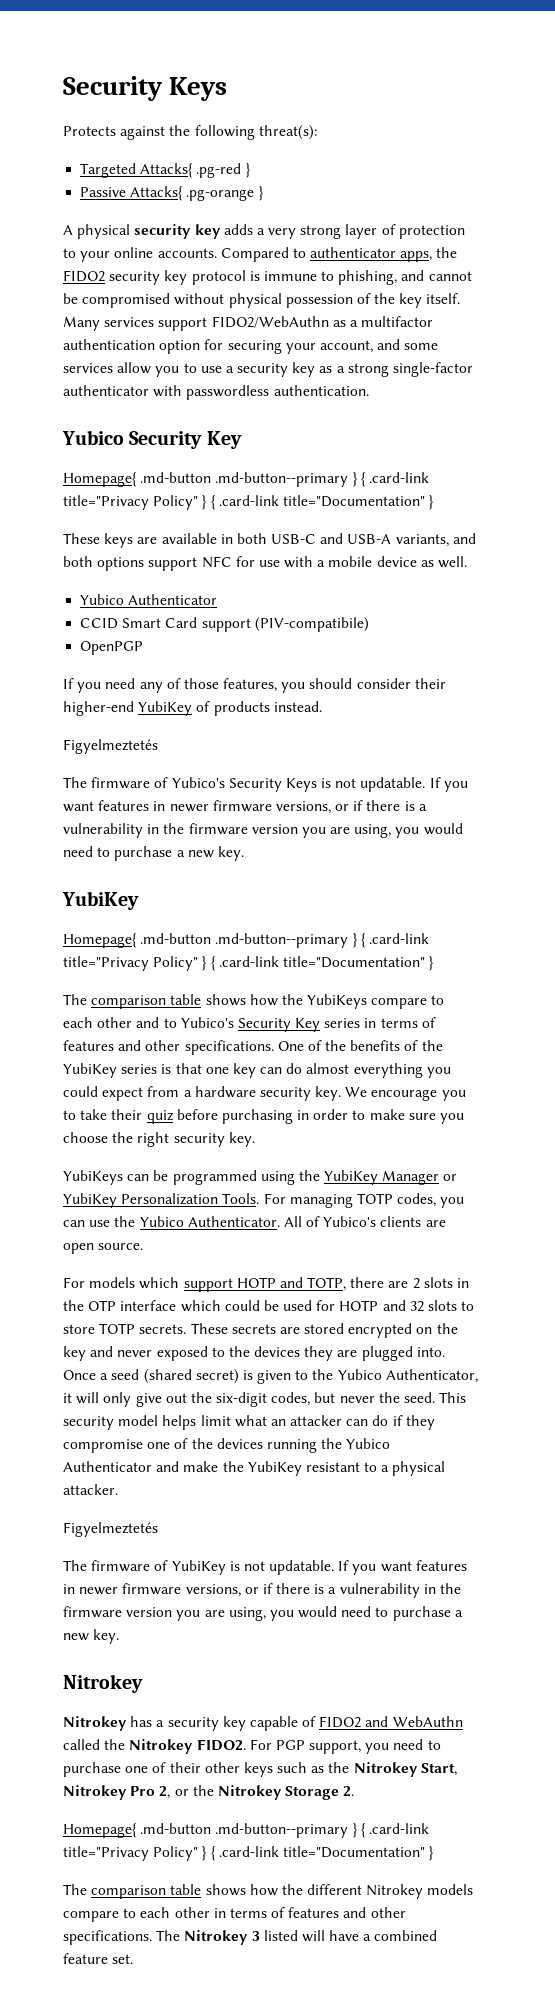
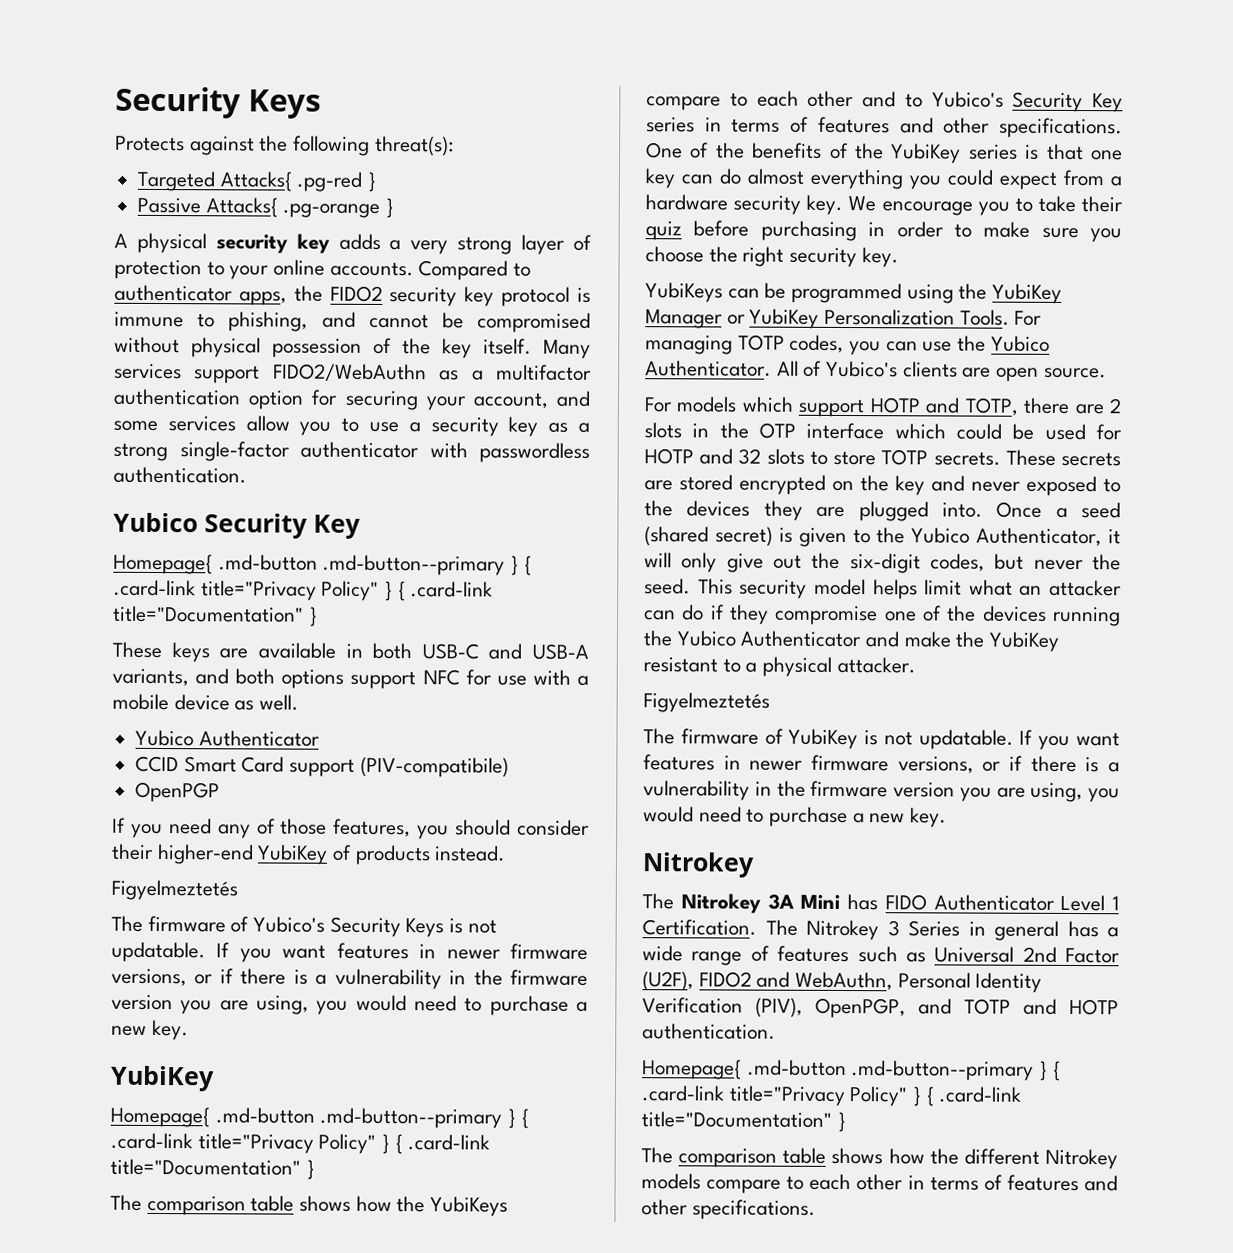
- Nitrokey has a security key capable of FIDO2 and WebAuthn called the Nitrokey FIDO2. For PGP support, you need to purchase one of their other keys such as the Nitrokey Start, Nitrokey Pro 2, or the Nitrokey Storage 2.
+ The Nitrokey 3A Mini has FIDO Authenticator Level 1 Certification. The Nitrokey 3 Series in general has a wide range of features such as Universal 2nd Factor (U2F), FIDO2 and WebAuthn, Personal Identity Verification (PIV), OpenPGP, and TOTP and HOTP authentication.
- The Nitrokey 3 listed will have a combined feature set.

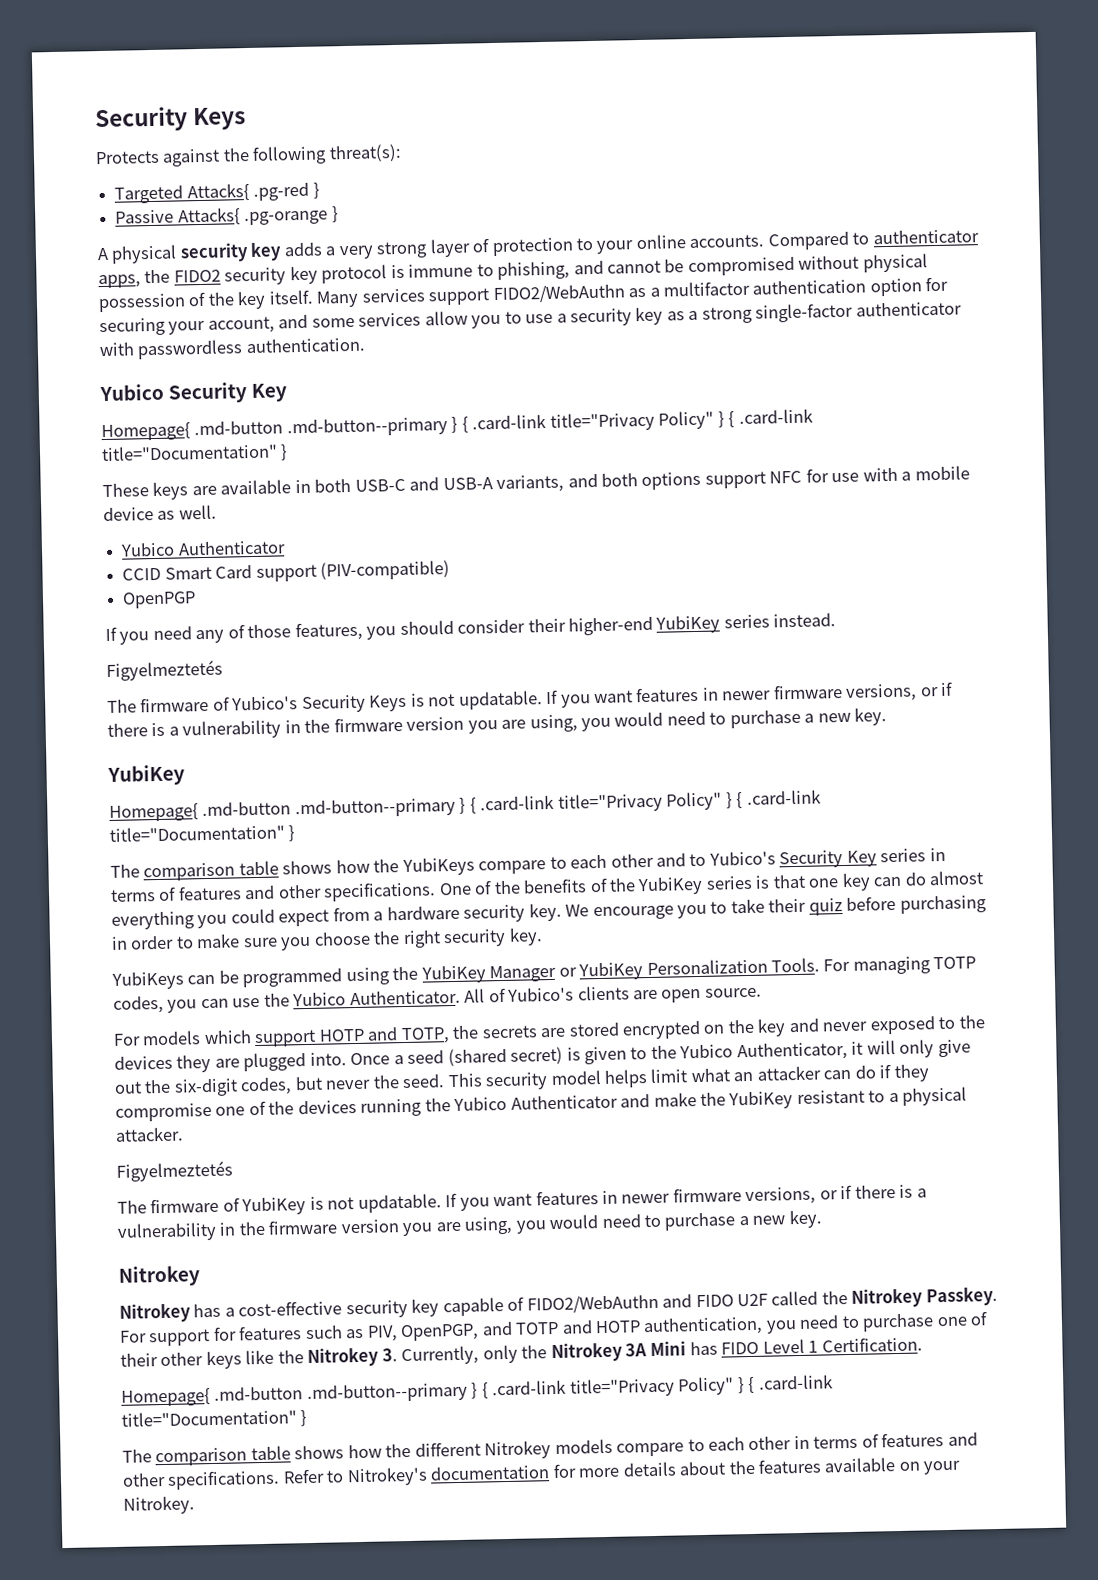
- CCID Smart Card support (PIV-compatibile)
+ CCID Smart Card support (PIV-compatible)
- If you need any of those features, you should consider their higher-end YubiKey of products instead.
+ If you need any of those features, you should consider their higher-end YubiKey series instead.
- For models which support HOTP and TOTP, there are 2 slots in the OTP interface which could be used for HOTP and 32 slots to store TOTP secrets. These secrets are stored encrypted on the key and never exposed to the devices they are plugged into.
+ For models which support HOTP and TOTP, the secrets are stored encrypted on the key and never exposed to the devices they are plugged into.
- The Nitrokey 3A Mini has FIDO Authenticator Level 1 Certification. The Nitrokey 3 Series in general has a wide range of features such as Universal 2nd Factor (U2F), FIDO2 and WebAuthn, Personal Identity Verification (PIV), OpenPGP, and TOTP and HOTP authentication.
+ Nitrokey has a cost-effective security key capable of FIDO2/WebAuthn and FIDO U2F called the Nitrokey Passkey. For support for features such as PIV, OpenPGP, and TOTP and HOTP authentication, you need to purchase one of their other keys like the Nitrokey 3. Currently, only the Nitrokey 3A Mini has FIDO Level 1 Certification.
+ Refer to Nitrokey's documentation for more details about the features available on your Nitrokey.

